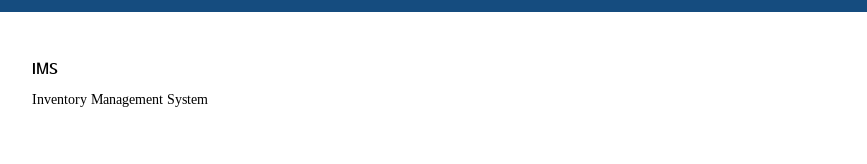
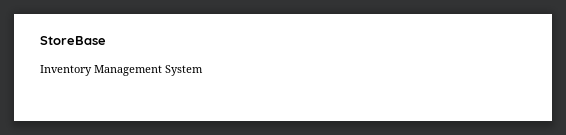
- IMS
+ StoreBase

